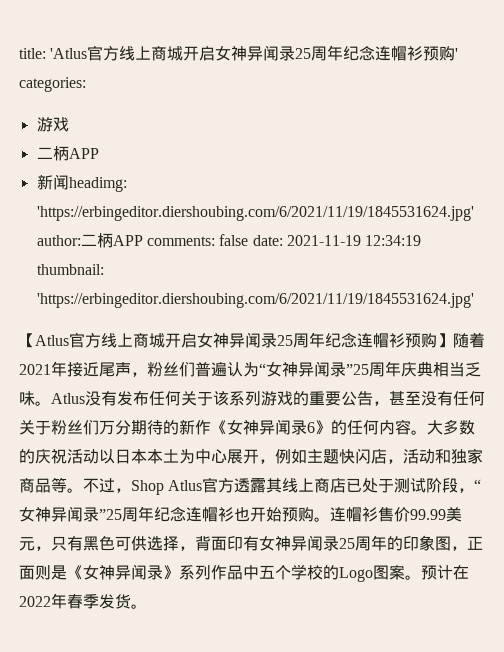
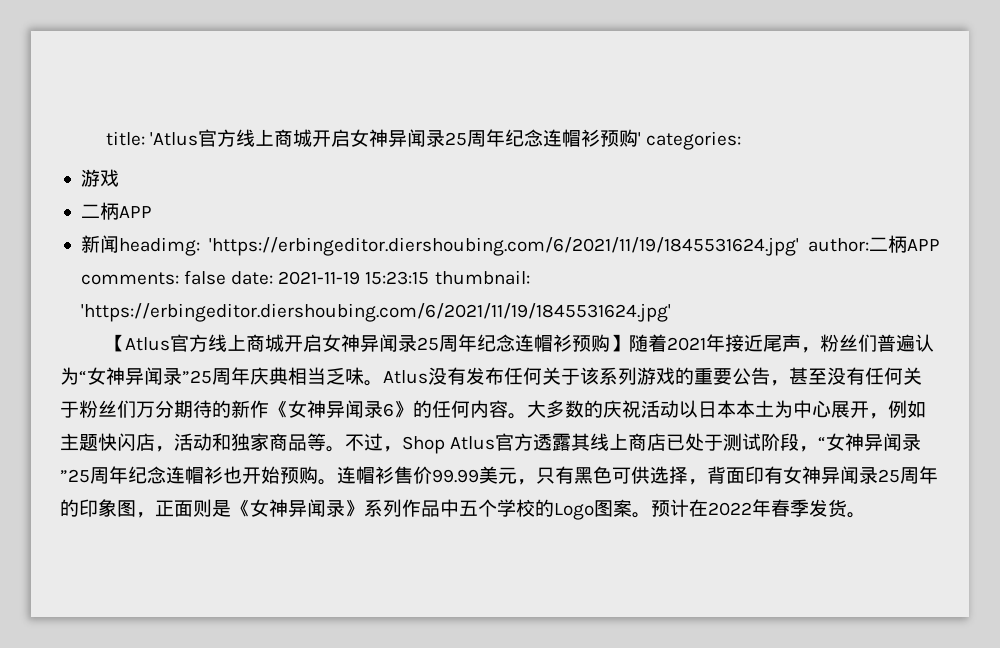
- 新闻headimg: 'https://erbingeditor.diershoubing.com/6/2021/11/19/1845531624.jpg' author:二柄APP comments: false date: 2021-11-19 12:34:19 thumbnail: 'https://erbingeditor.diershoubing.com/6/2021/11/19/1845531624.jpg'
+ 新闻headimg: 'https://erbingeditor.diershoubing.com/6/2021/11/19/1845531624.jpg' author:二柄APP comments: false date: 2021-11-19 15:23:15 thumbnail: 'https://erbingeditor.diershoubing.com/6/2021/11/19/1845531624.jpg'

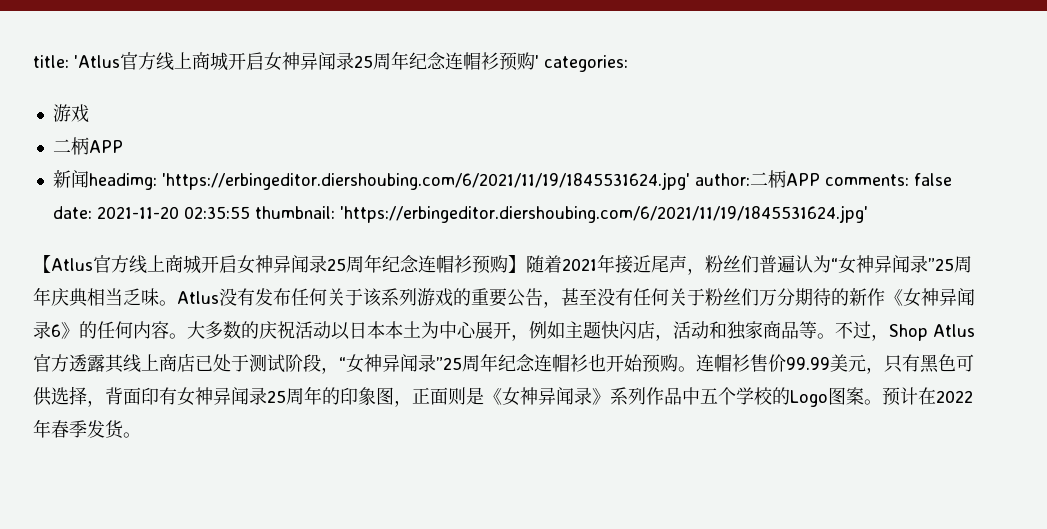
- 新闻headimg: 'https://erbingeditor.diershoubing.com/6/2021/11/19/1845531624.jpg' author:二柄APP comments: false date: 2021-11-19 15:23:15 thumbnail: 'https://erbingeditor.diershoubing.com/6/2021/11/19/1845531624.jpg'
+ 新闻headimg: 'https://erbingeditor.diershoubing.com/6/2021/11/19/1845531624.jpg' author:二柄APP comments: false date: 2021-11-20 02:35:55 thumbnail: 'https://erbingeditor.diershoubing.com/6/2021/11/19/1845531624.jpg'

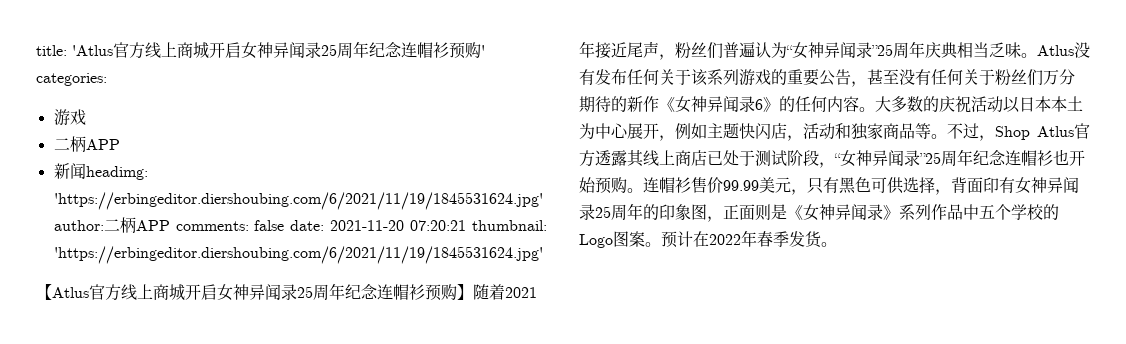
- 新闻headimg: 'https://erbingeditor.diershoubing.com/6/2021/11/19/1845531624.jpg' author:二柄APP comments: false date: 2021-11-20 02:35:55 thumbnail: 'https://erbingeditor.diershoubing.com/6/2021/11/19/1845531624.jpg'
+ 新闻headimg: 'https://erbingeditor.diershoubing.com/6/2021/11/19/1845531624.jpg' author:二柄APP comments: false date: 2021-11-20 07:20:21 thumbnail: 'https://erbingeditor.diershoubing.com/6/2021/11/19/1845531624.jpg'

